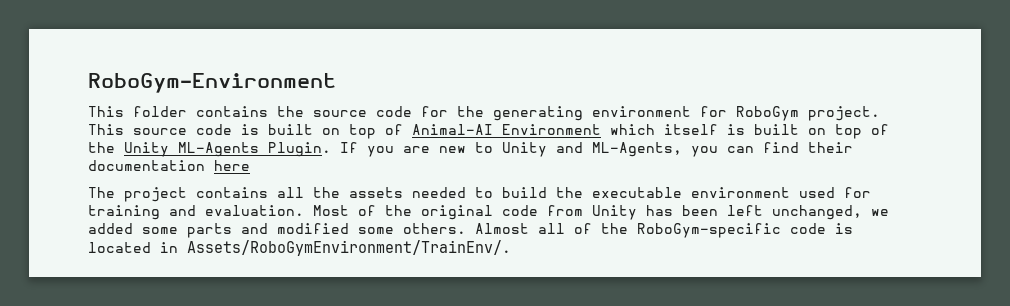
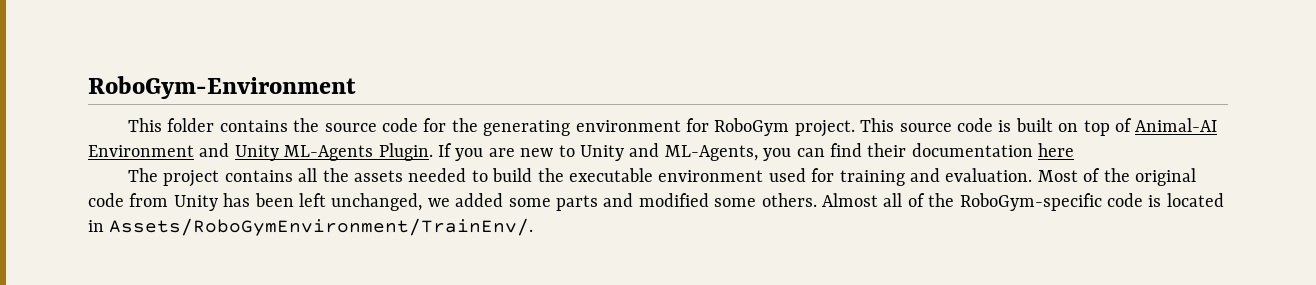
- This source code is built on top of Animal-AI Environment which itself is built on top of the Unity ML-Agents Plugin.
+ This source code is built on top of Animal-AI Environment and Unity ML-Agents Plugin.

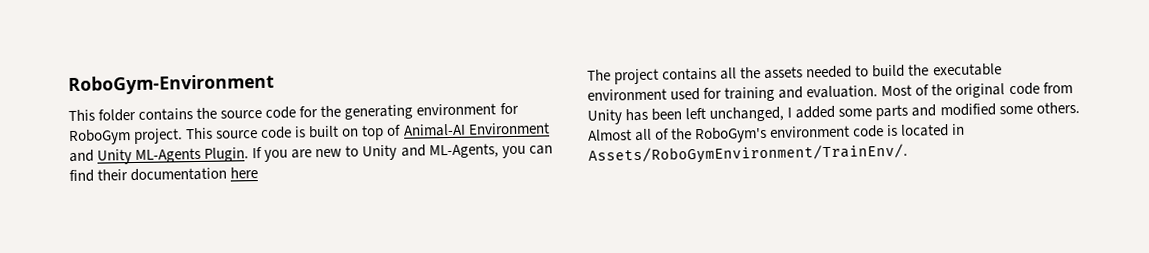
- Most of the original code from Unity has been left unchanged, we added some parts and modified some others.
+ Most of the original code from Unity has been left unchanged, I added some parts and modified some others.
- Almost all of the RoboGym-specific code is located in Assets/RoboGymEnvironment/TrainEnv/.
+ Almost all of the RoboGym's environment code is located in Assets/RoboGymEnvironment/TrainEnv/.

